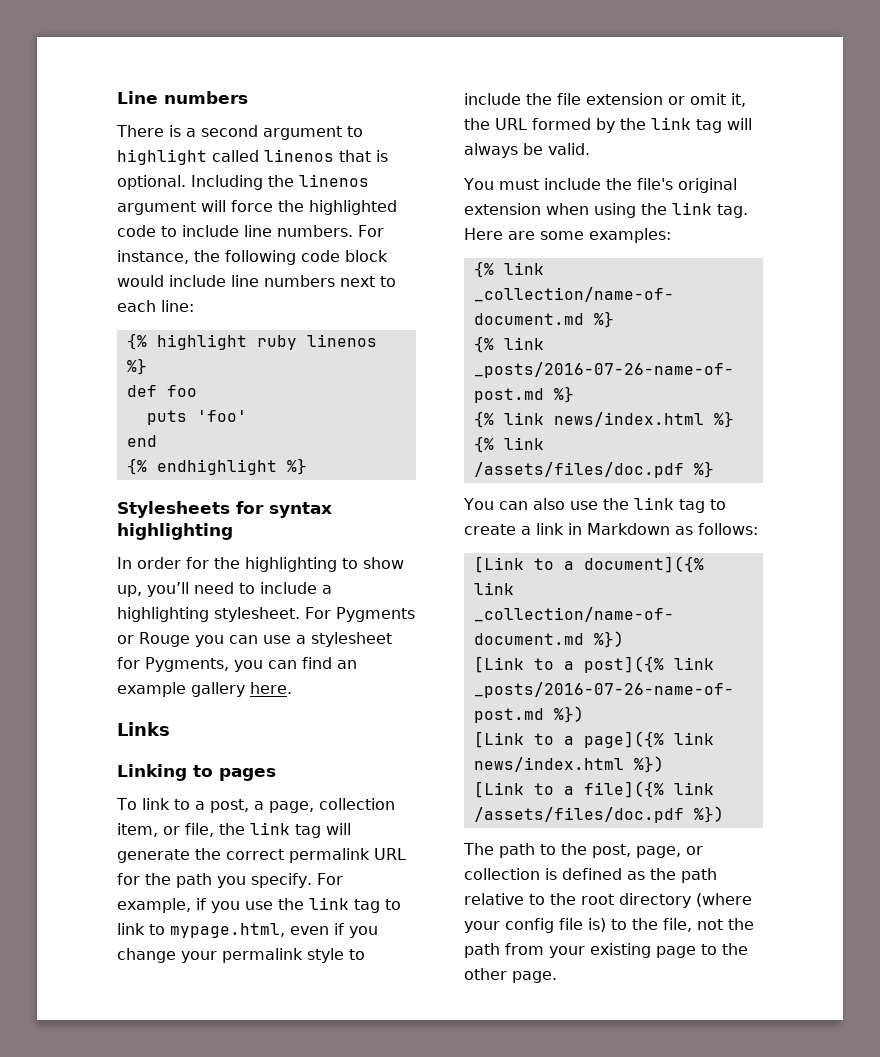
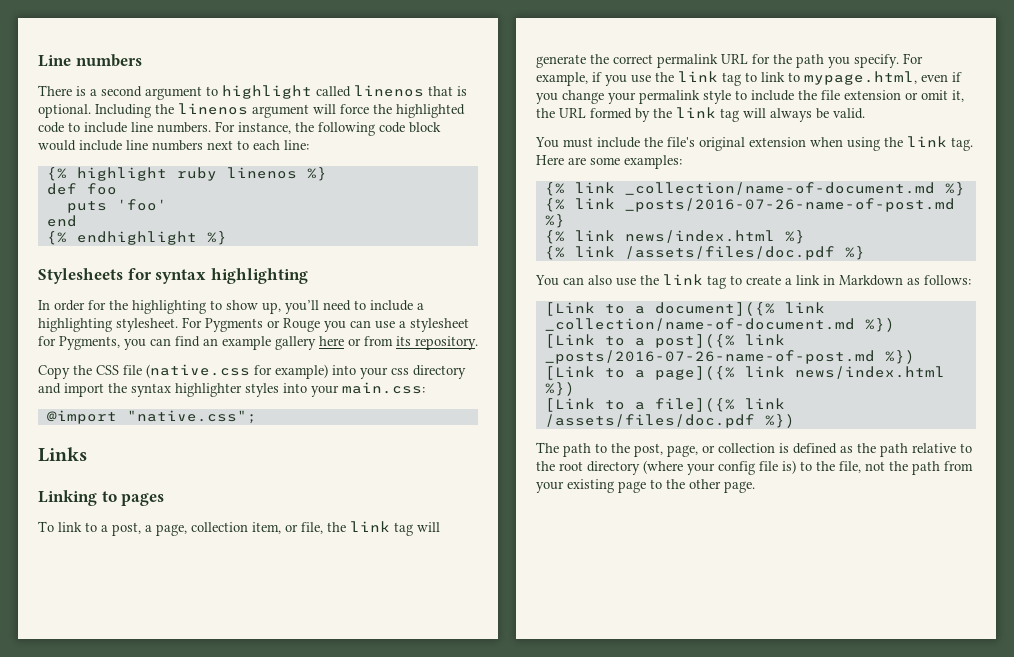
- For Pygments or Rouge you can use a stylesheet for Pygments, you can find an example gallery here.
+ For Pygments or Rouge you can use a stylesheet for Pygments, you can find an example gallery here or from its repository.
+ Copy the CSS file (native.css for example) into your css directory and import the syntax highlighter styles into your main.css:
+ @import "native.css";

